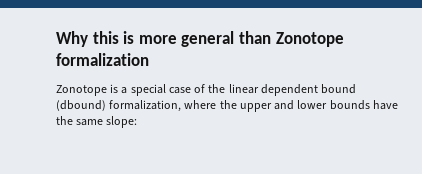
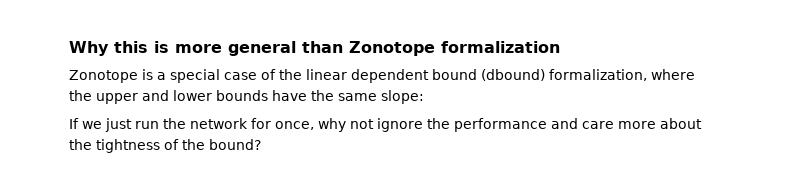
+ If we just run the network for once, why not ignore the performance and care more about the tightness of the bound?

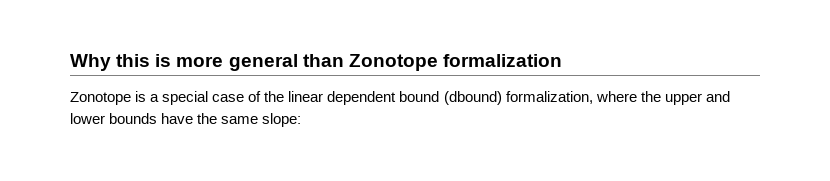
- If we just run the network for once, why not ignore the performance and care more about the tightness of the bound?

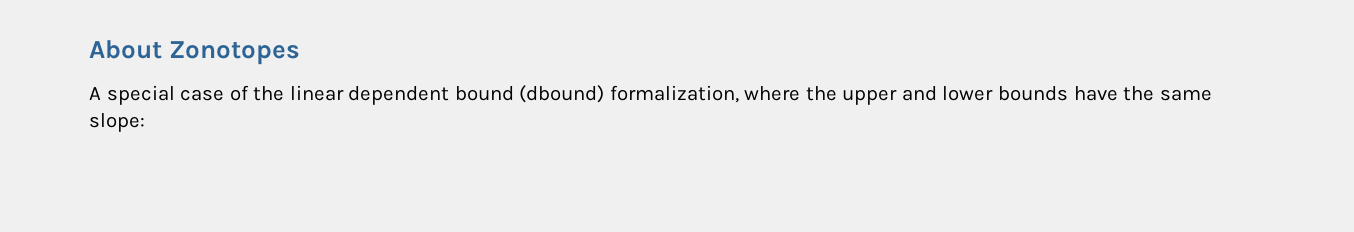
- Why this is more general than Zonotope formalization
- Zonotope is a special case of the linear dependent bound (dbound) formalization, where the upper and lower bounds have the same slope:
+ About Zonotopes
+ A special case of the linear dependent bound (dbound) formalization, where the upper and lower bounds have the same slope:

